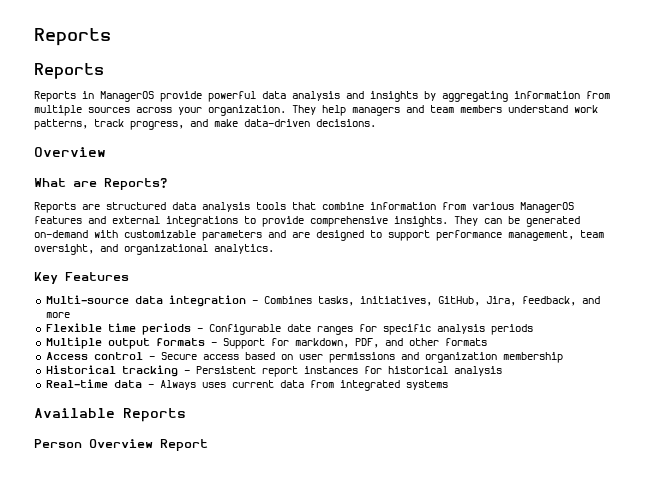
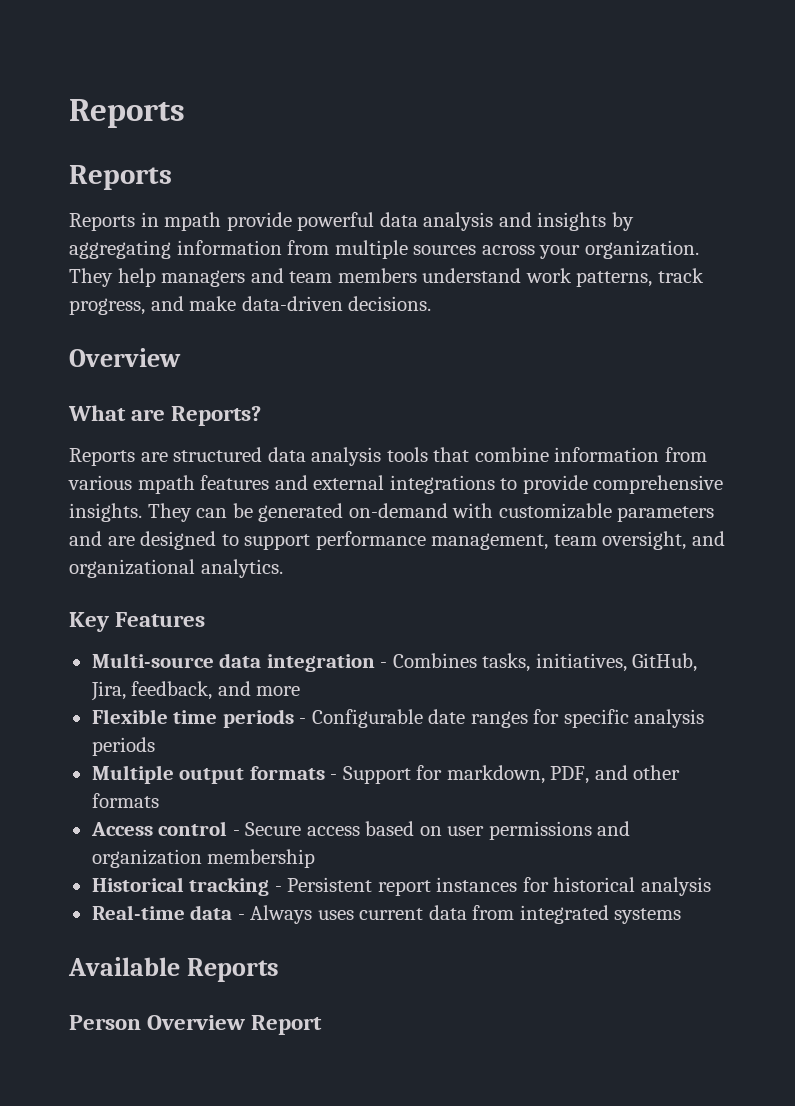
- Reports in ManagerOS provide powerful data analysis and insights by aggregating information from multiple sources across your organization.
+ Reports in mpath provide powerful data analysis and insights by aggregating information from multiple sources across your organization.
- Reports are structured data analysis tools that combine information from various ManagerOS features and external integrations to provide comprehensive insights.
+ Reports are structured data analysis tools that combine information from various mpath features and external integrations to provide comprehensive insights.

